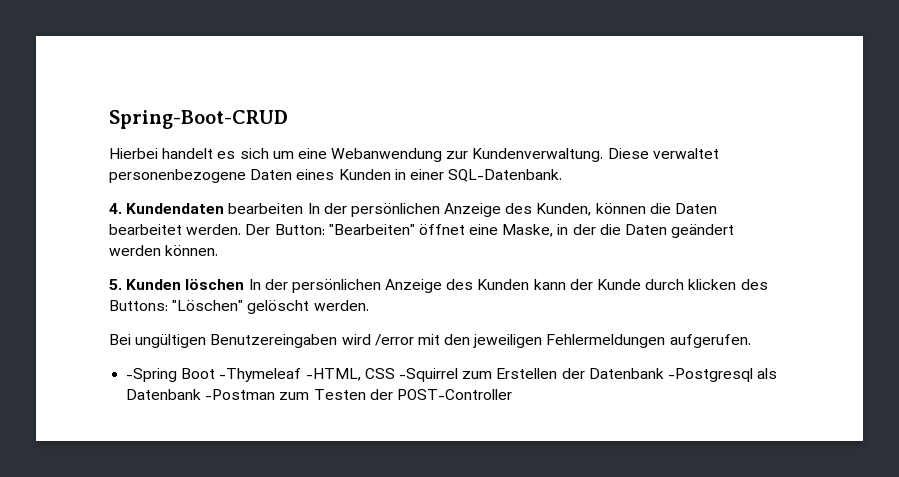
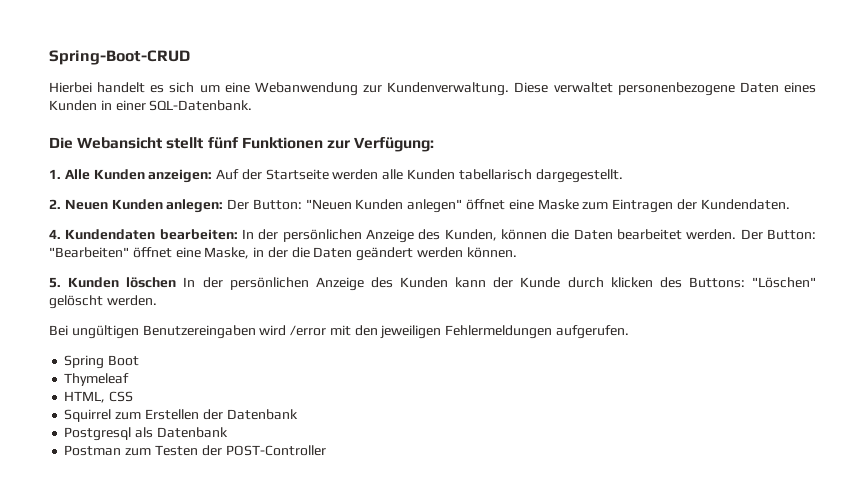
+ Die Webansicht stellt fünf Funktionen zur Verfügung:
+ 1. Alle Kunden anzeigen: Auf der Startseite werden alle Kunden tabellarisch dargegestellt.
+ 2. Neuen Kunden anlegen: Der Button: "Neuen Kunden anlegen" öffnet eine Maske zum Eintragen der Kundendaten.
- 4. Kundendaten bearbeiten In der persönlichen Anzeige des Kunden, können die Daten bearbeitet werden.
+ 4. Kundendaten bearbeiten: In der persönlichen Anzeige des Kunden, können die Daten bearbeitet werden.
- -Spring Boot -Thymeleaf -HTML, CSS -Squirrel zum Erstellen der Datenbank -Postgresql als Datenbank -Postman zum Testen der POST-Controller
+ Spring Boot
+ Thymeleaf
+ HTML, CSS
+ Squirrel zum Erstellen der Datenbank
+ Postgresql als Datenbank
+ Postman zum Testen der POST-Controller

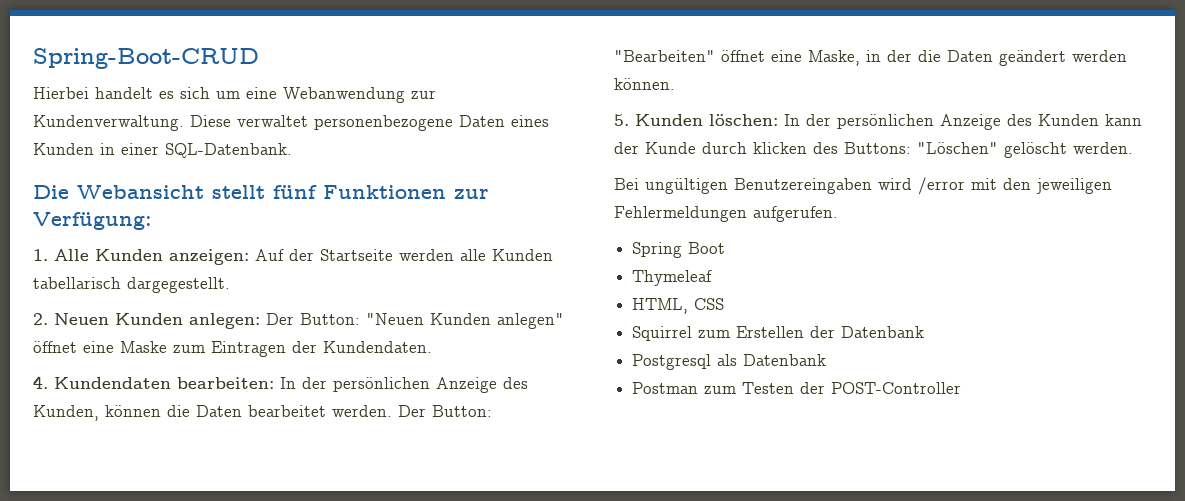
- 5. Kunden löschen In der persönlichen Anzeige des Kunden kann der Kunde durch klicken des Buttons: "Löschen" gelöscht werden.
+ 5. Kunden löschen: In der persönlichen Anzeige des Kunden kann der Kunde durch klicken des Buttons: "Löschen" gelöscht werden.

